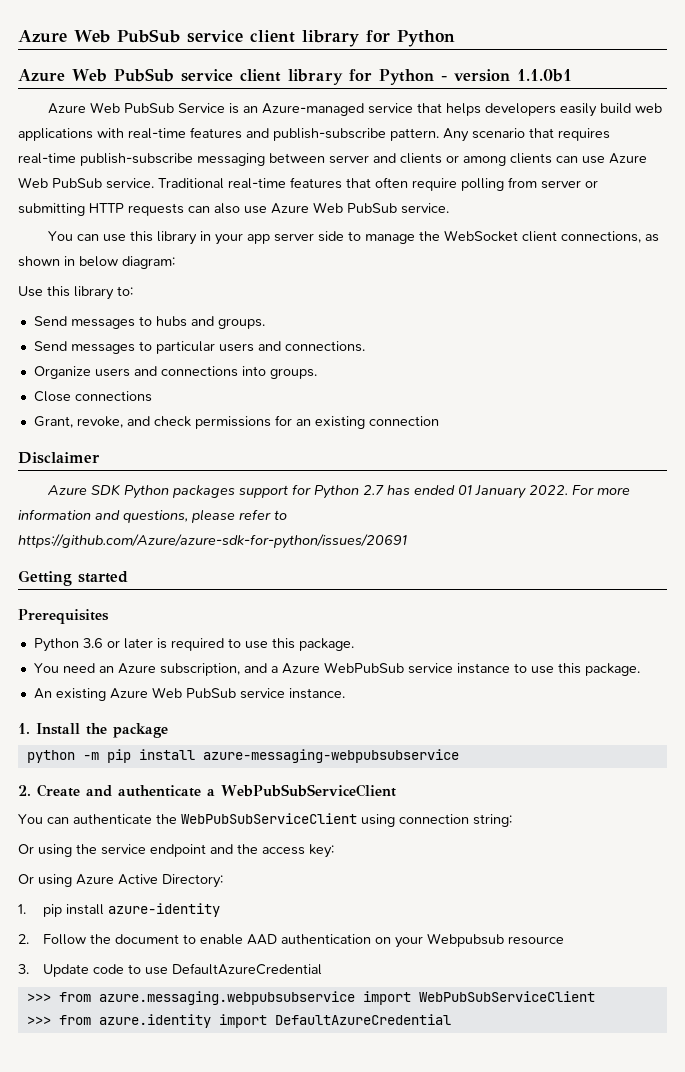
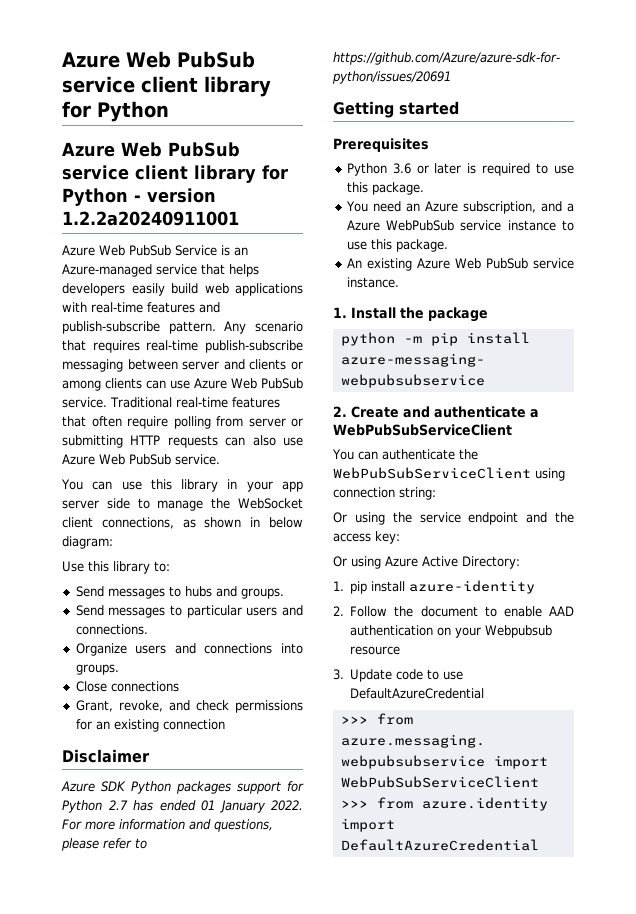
- Azure Web PubSub service client library for Python - version 1.1.0b1
+ Azure Web PubSub service client library for Python - version 1.2.2a20240911001

